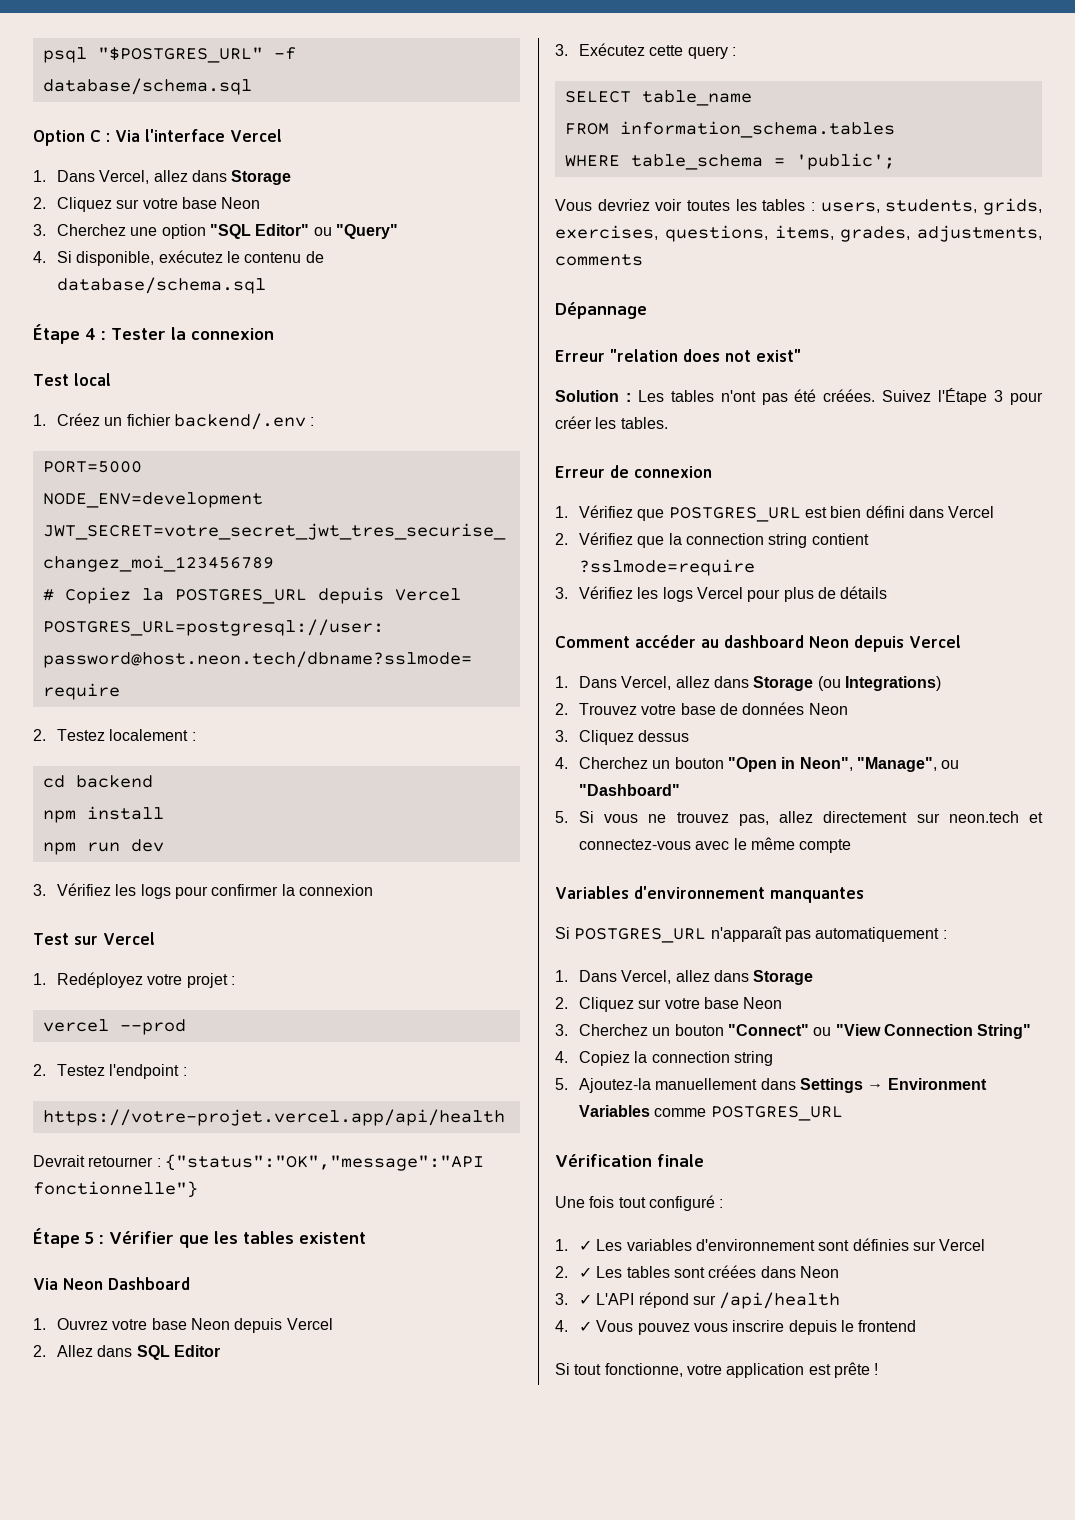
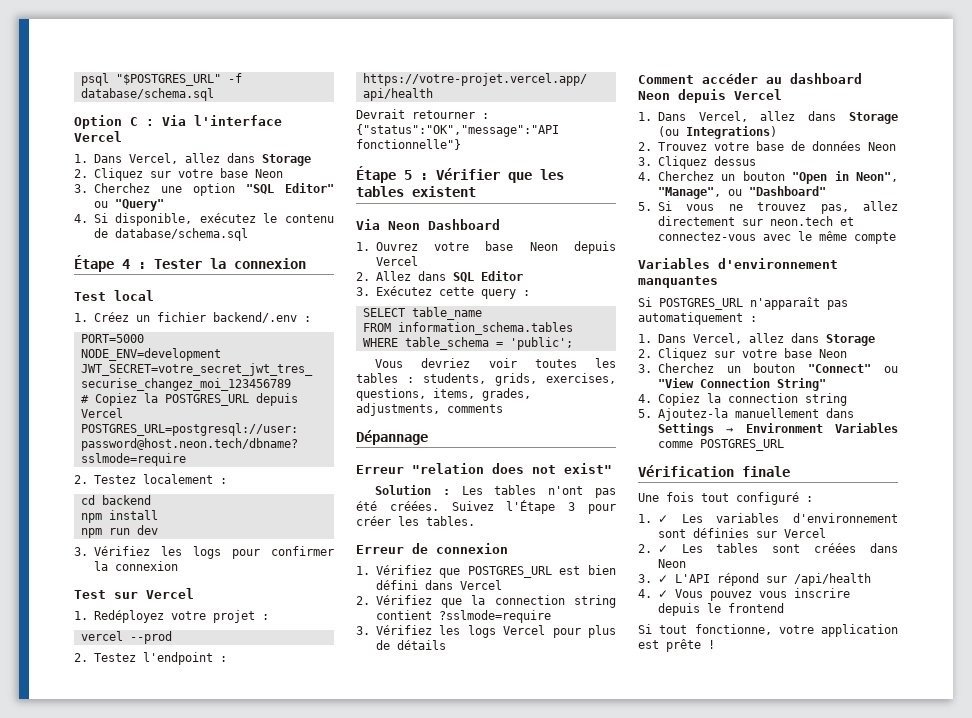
- Vous devriez voir toutes les tables : users, students, grids, exercises, questions, items, grades, adjustments, comments
+ Vous devriez voir toutes les tables : students, grids, exercises, questions, items, grades, adjustments, comments

